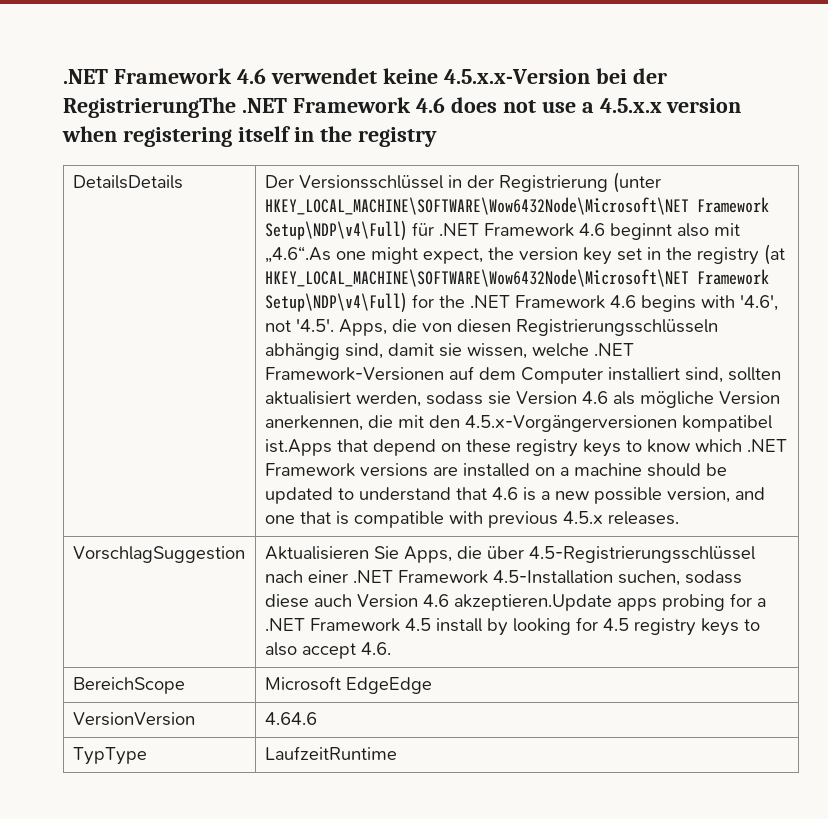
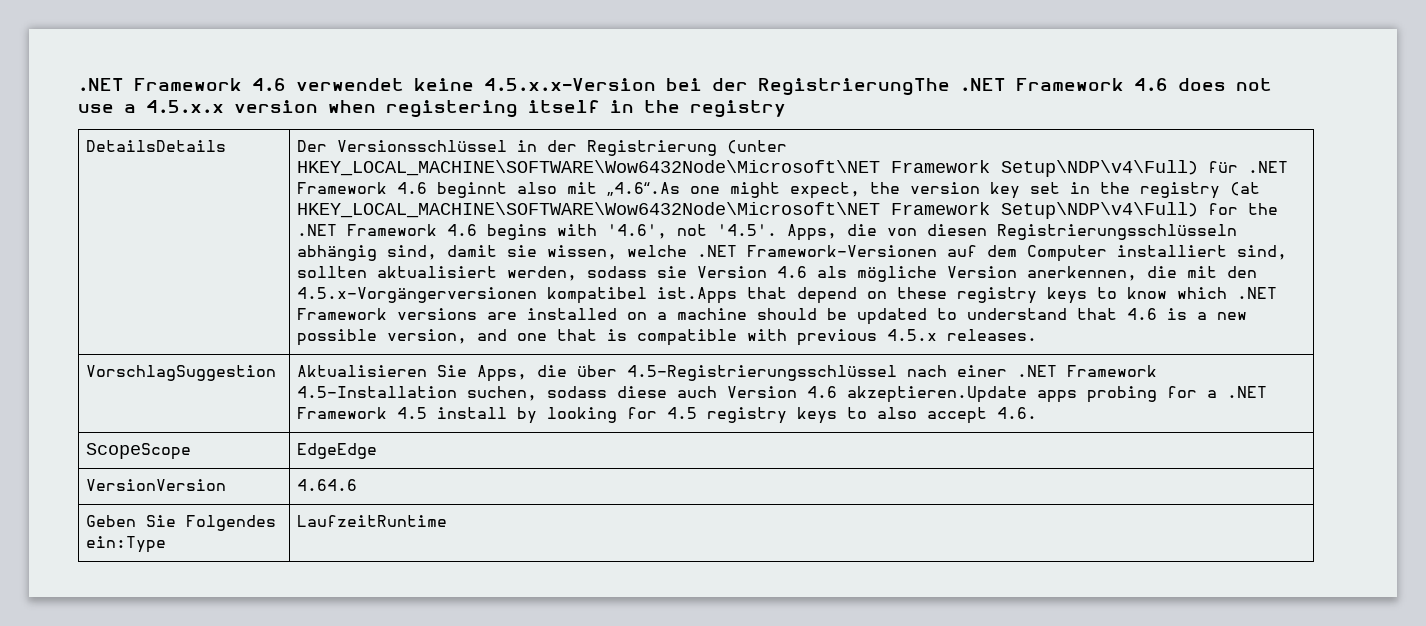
- BereichScope | Microsoft EdgeEdge
+ ScopeScope | EdgeEdge
- TypType | LaufzeitRuntime
+ Geben Sie Folgendes ein:Type | LaufzeitRuntime

